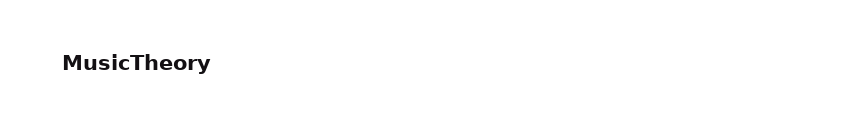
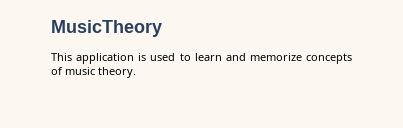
+ This application is used to learn and memorize concepts of music theory.

